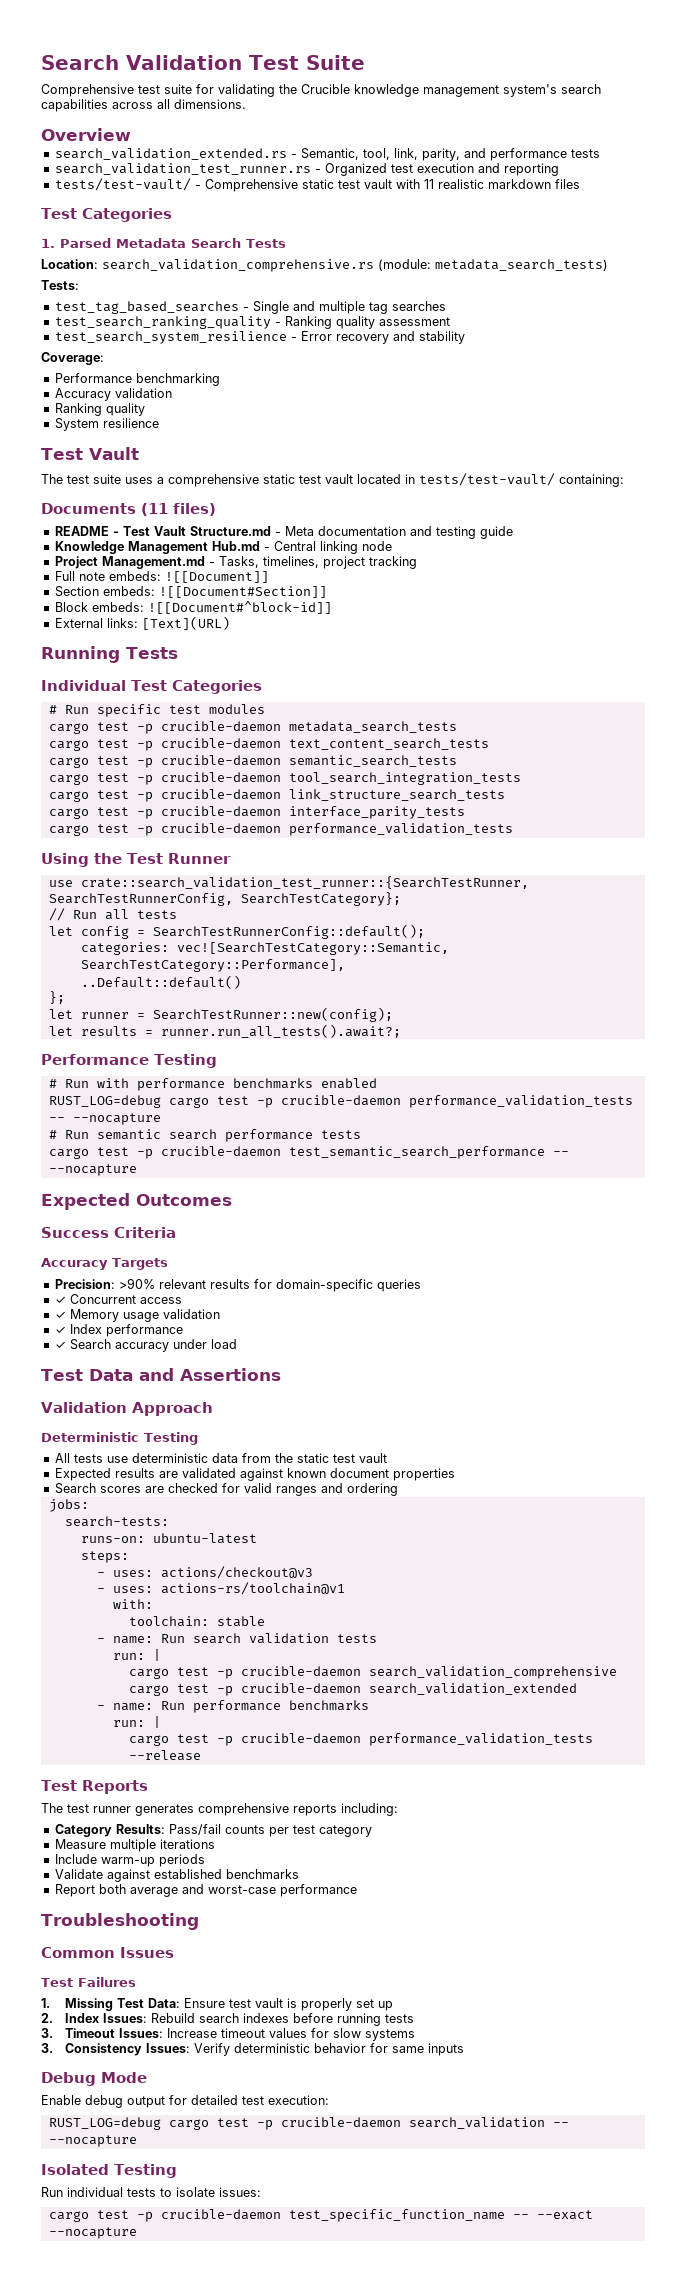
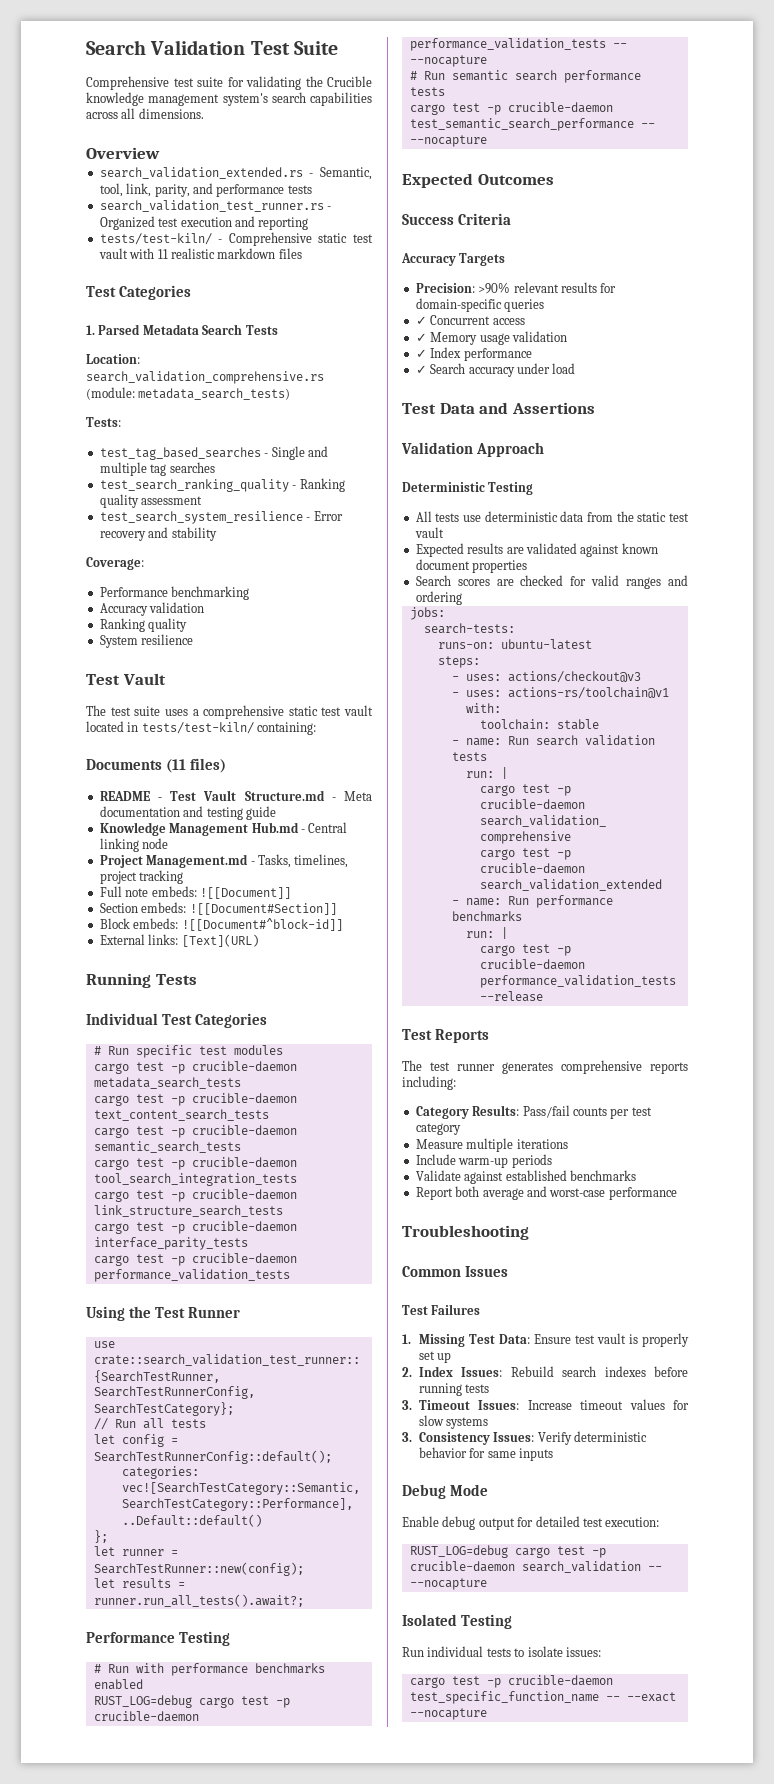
- tests/test-vault/ - Comprehensive static test vault with 11 realistic markdown files
+ tests/test-kiln/ - Comprehensive static test vault with 11 realistic markdown files
- The test suite uses a comprehensive static test vault located in tests/test-vault/ containing:
+ The test suite uses a comprehensive static test vault located in tests/test-kiln/ containing:

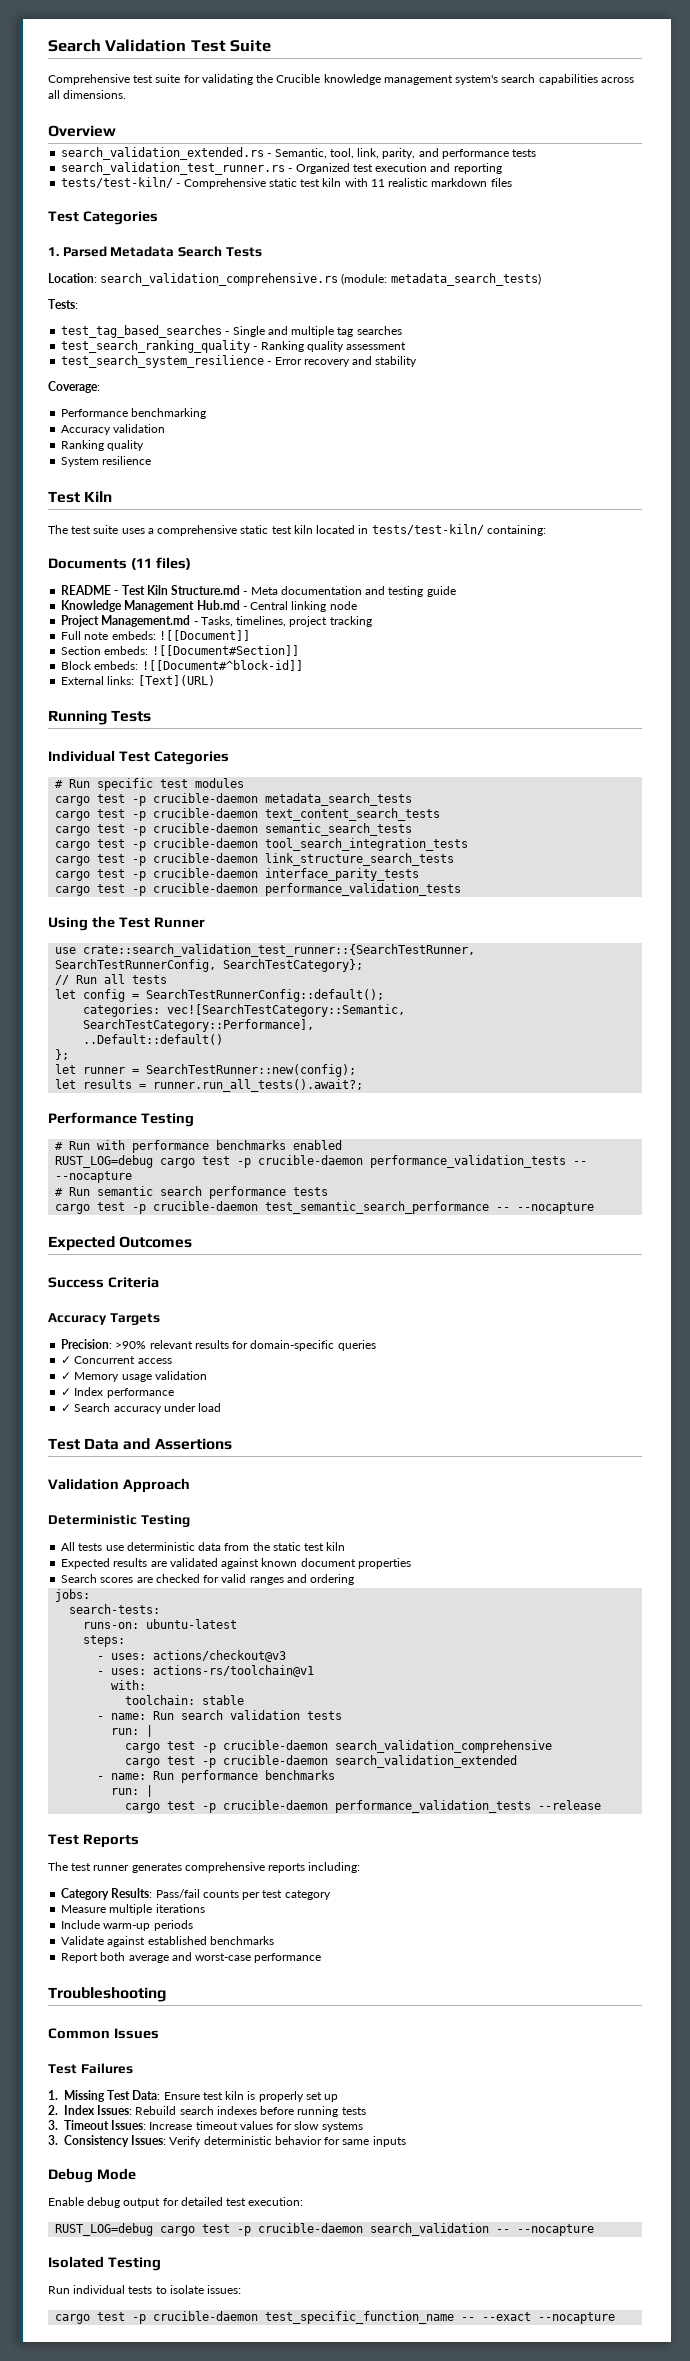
- tests/test-kiln/ - Comprehensive static test vault with 11 realistic markdown files
+ tests/test-kiln/ - Comprehensive static test kiln with 11 realistic markdown files
  System resilience
- Test Vault
+ Test Kiln
- The test suite uses a comprehensive static test vault located in tests/test-kiln/ containing:
+ The test suite uses a comprehensive static test kiln located in tests/test-kiln/ containing:
- README - Test Vault Structure.md - Meta documentation and testing guide
+ README - Test Kiln Structure.md - Meta documentation and testing guide
- All tests use deterministic data from the static test vault
+ All tests use deterministic data from the static test kiln
- 1. Missing Test Data: Ensure test vault is properly set up
+ 1. Missing Test Data: Ensure test kiln is properly set up

